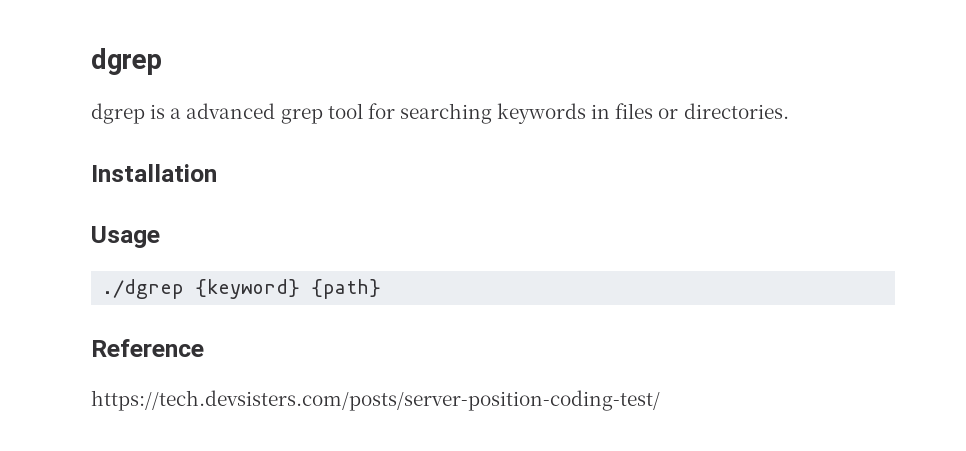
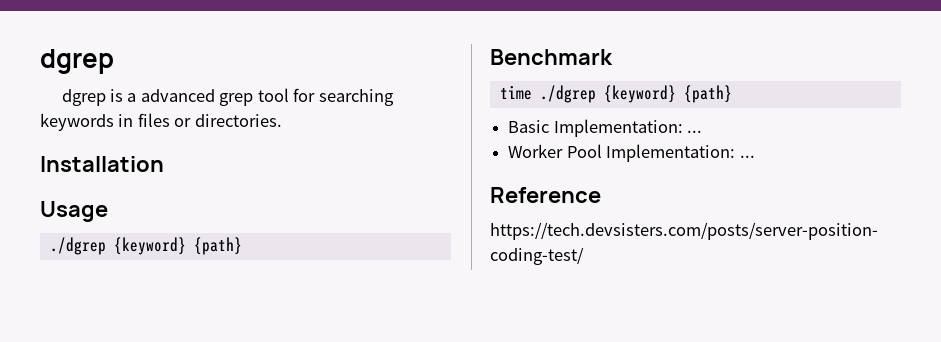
+ Benchmark
+ time ./dgrep {keyword} {path}
+ Basic Implementation: ...
+ Worker Pool Implementation: ...

